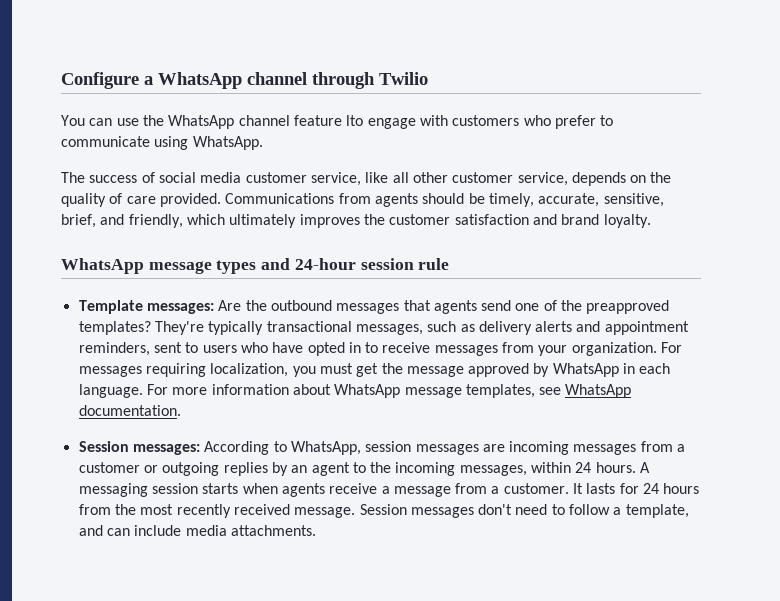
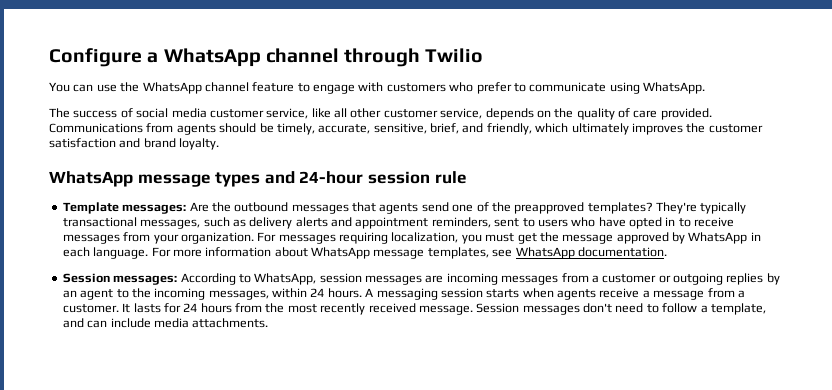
- You can use the WhatsApp channel feature lto engage with customers who prefer to communicate using WhatsApp.
+ You can use the WhatsApp channel feature to engage with customers who prefer to communicate using WhatsApp.

